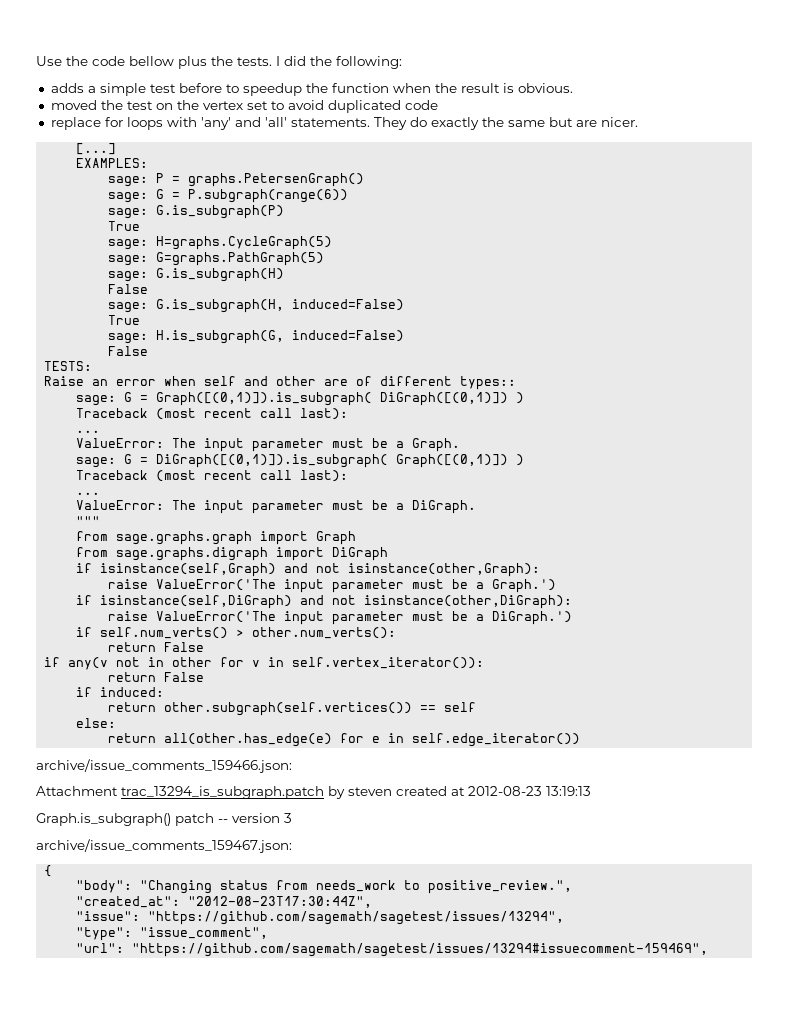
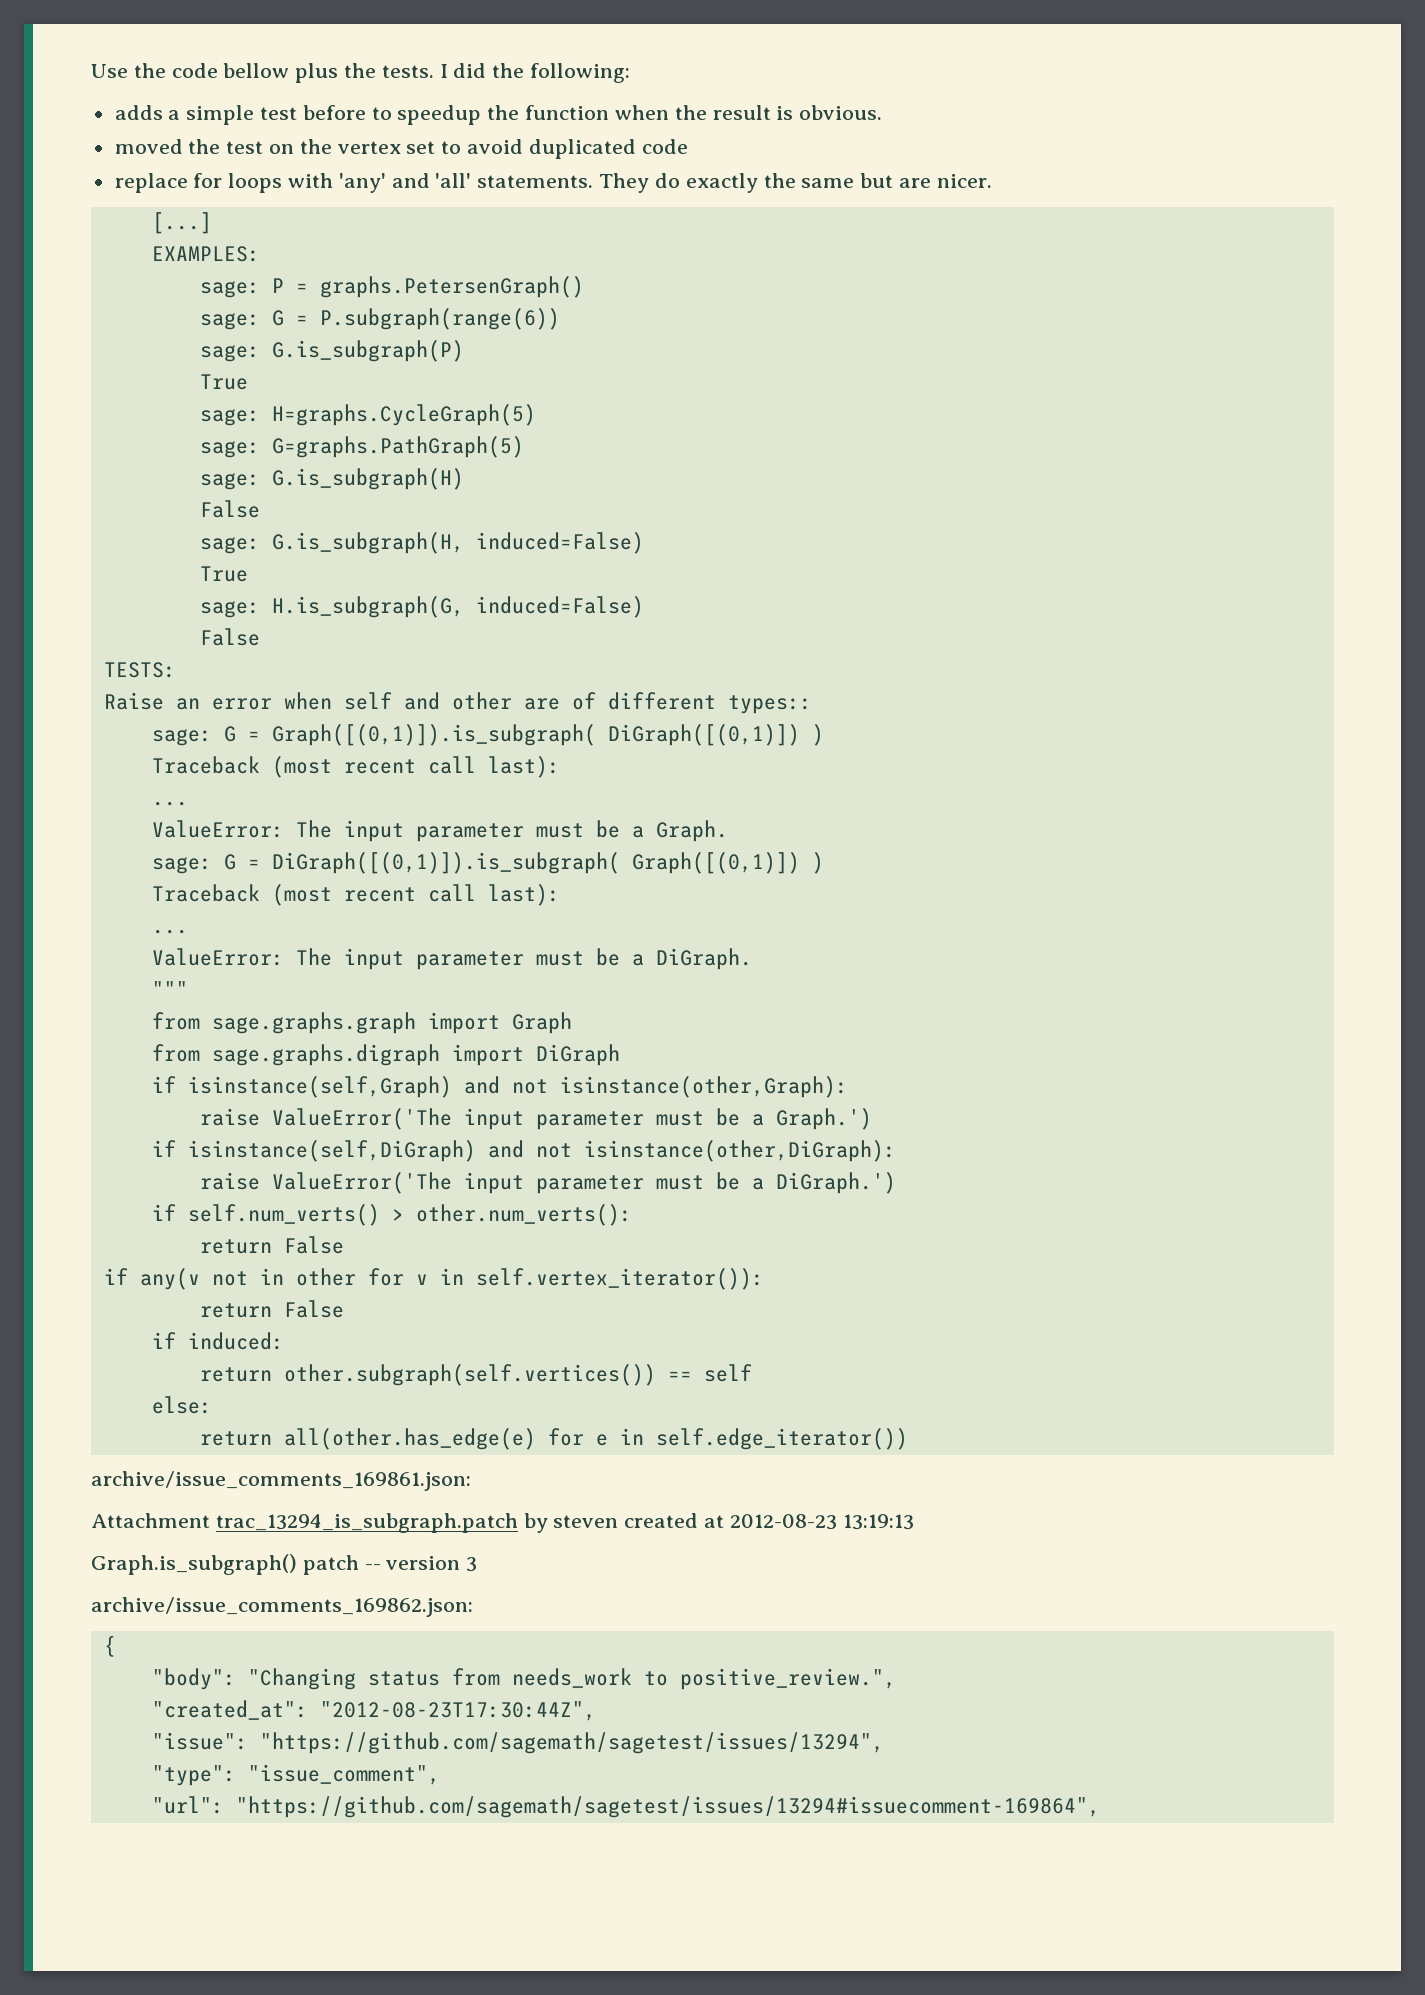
- archive/issue_comments_159466.json:
+ archive/issue_comments_169861.json:
- archive/issue_comments_159467.json:
+ archive/issue_comments_169862.json:
- "url": "https://github.com/sagemath/sagetest/issues/13294#issuecomment-159469",
+ "url": "https://github.com/sagemath/sagetest/issues/13294#issuecomment-169864",

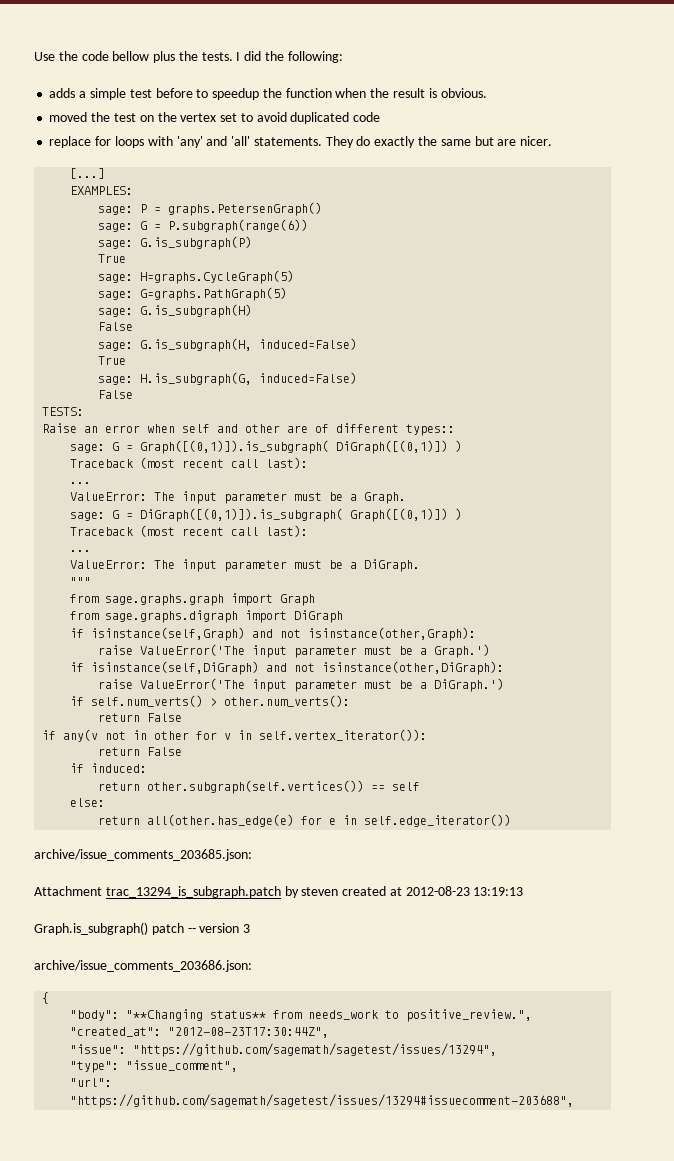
- archive/issue_comments_169861.json:
+ archive/issue_comments_203685.json:
- archive/issue_comments_169862.json:
+ archive/issue_comments_203686.json:
- "body": "Changing status from needs_work to positive_review.",
+ "body": "**Changing status** from needs_work to positive_review.",
- "url": "https://github.com/sagemath/sagetest/issues/13294#issuecomment-169864",
+ "url": "https://github.com/sagemath/sagetest/issues/13294#issuecomment-203688",

